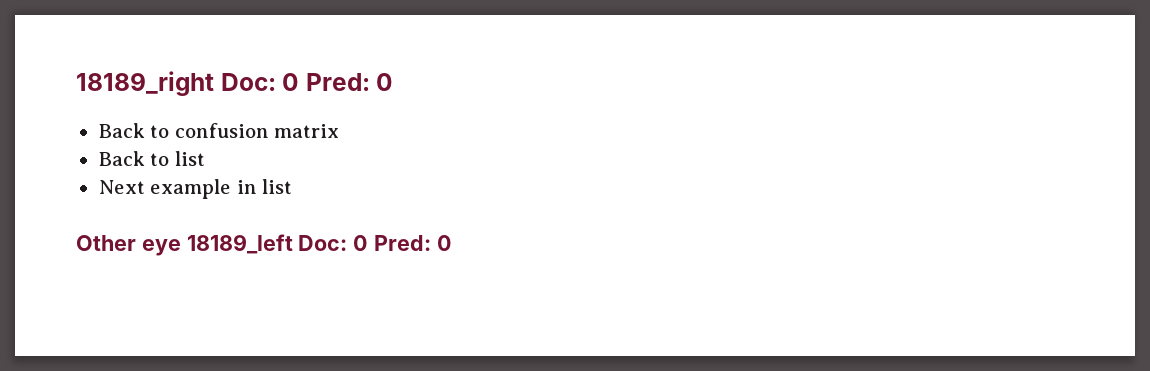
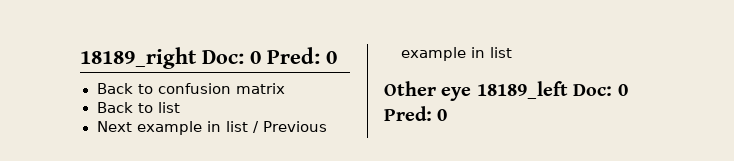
- Next example in list
+ Next example in list / Previous example in list

